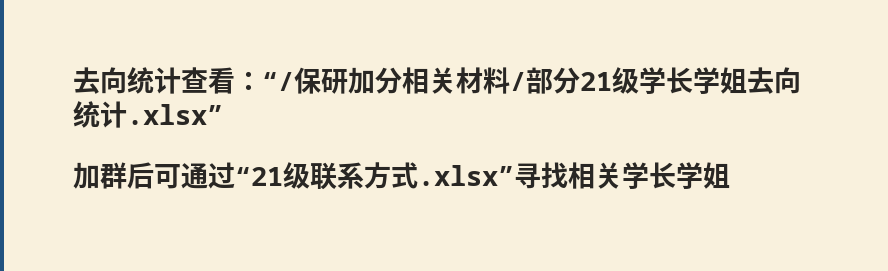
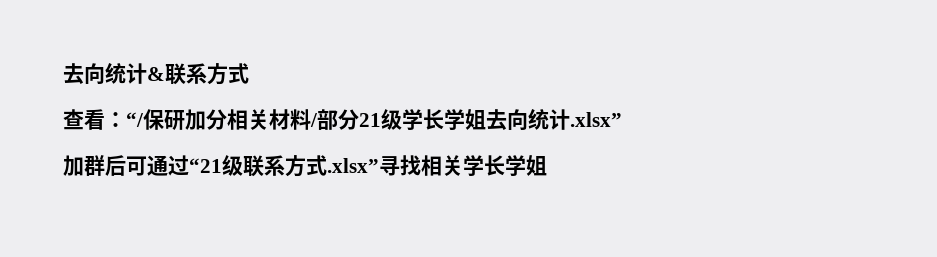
- 去向统计查看：“/保研加分相关材料/部分21级学长学姐去向统计.xlsx”
+ 去向统计&联系方式
+ 查看：“/保研加分相关材料/部分21级学长学姐去向统计.xlsx”

